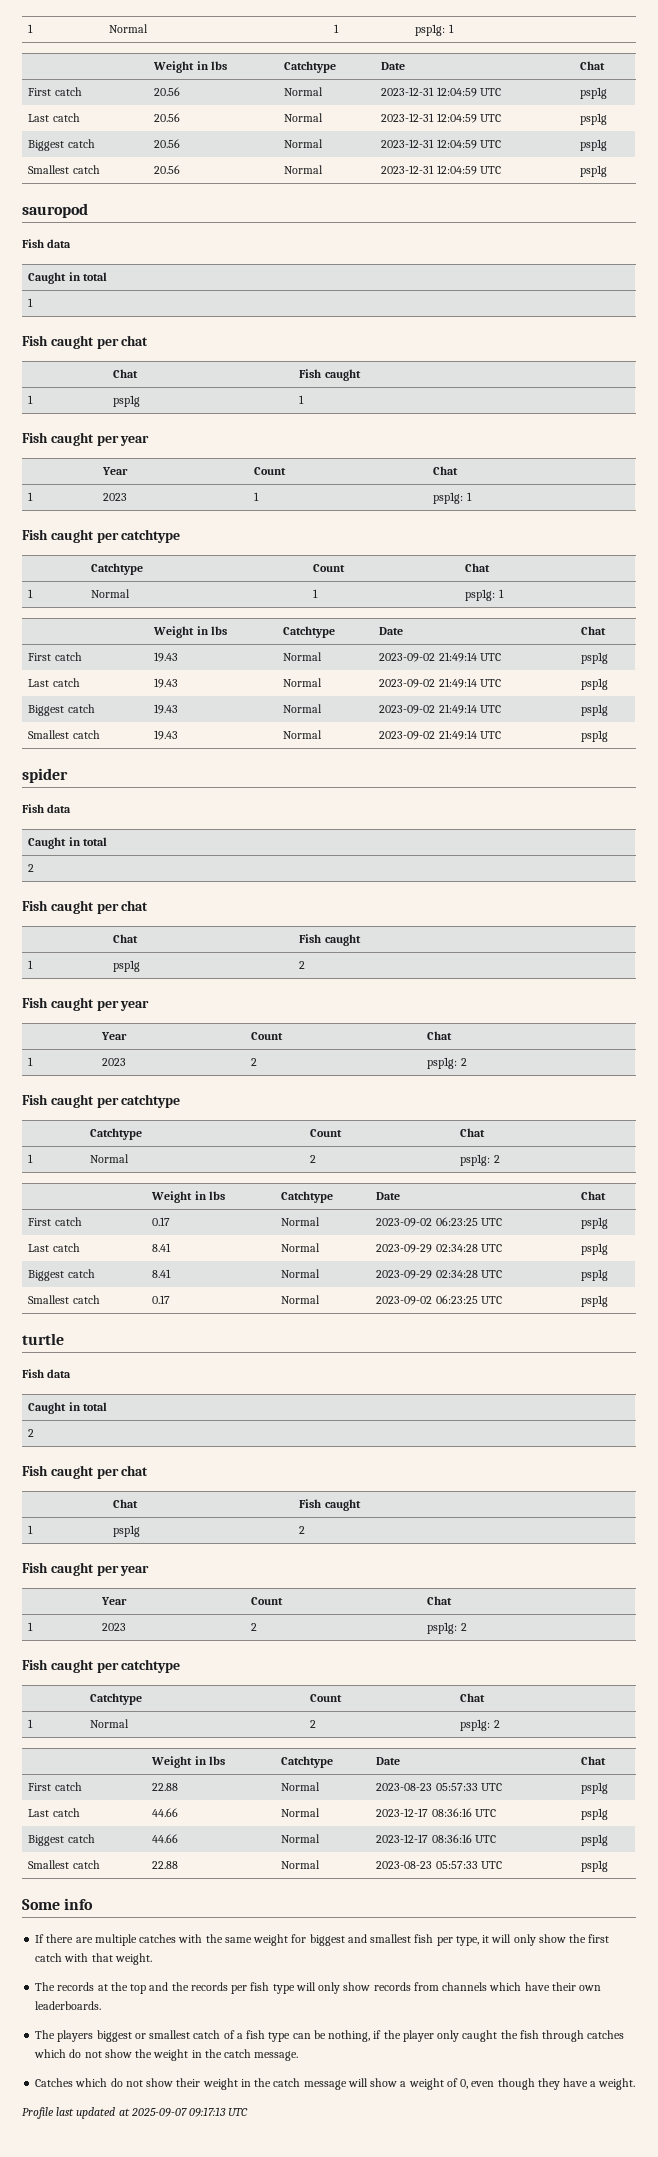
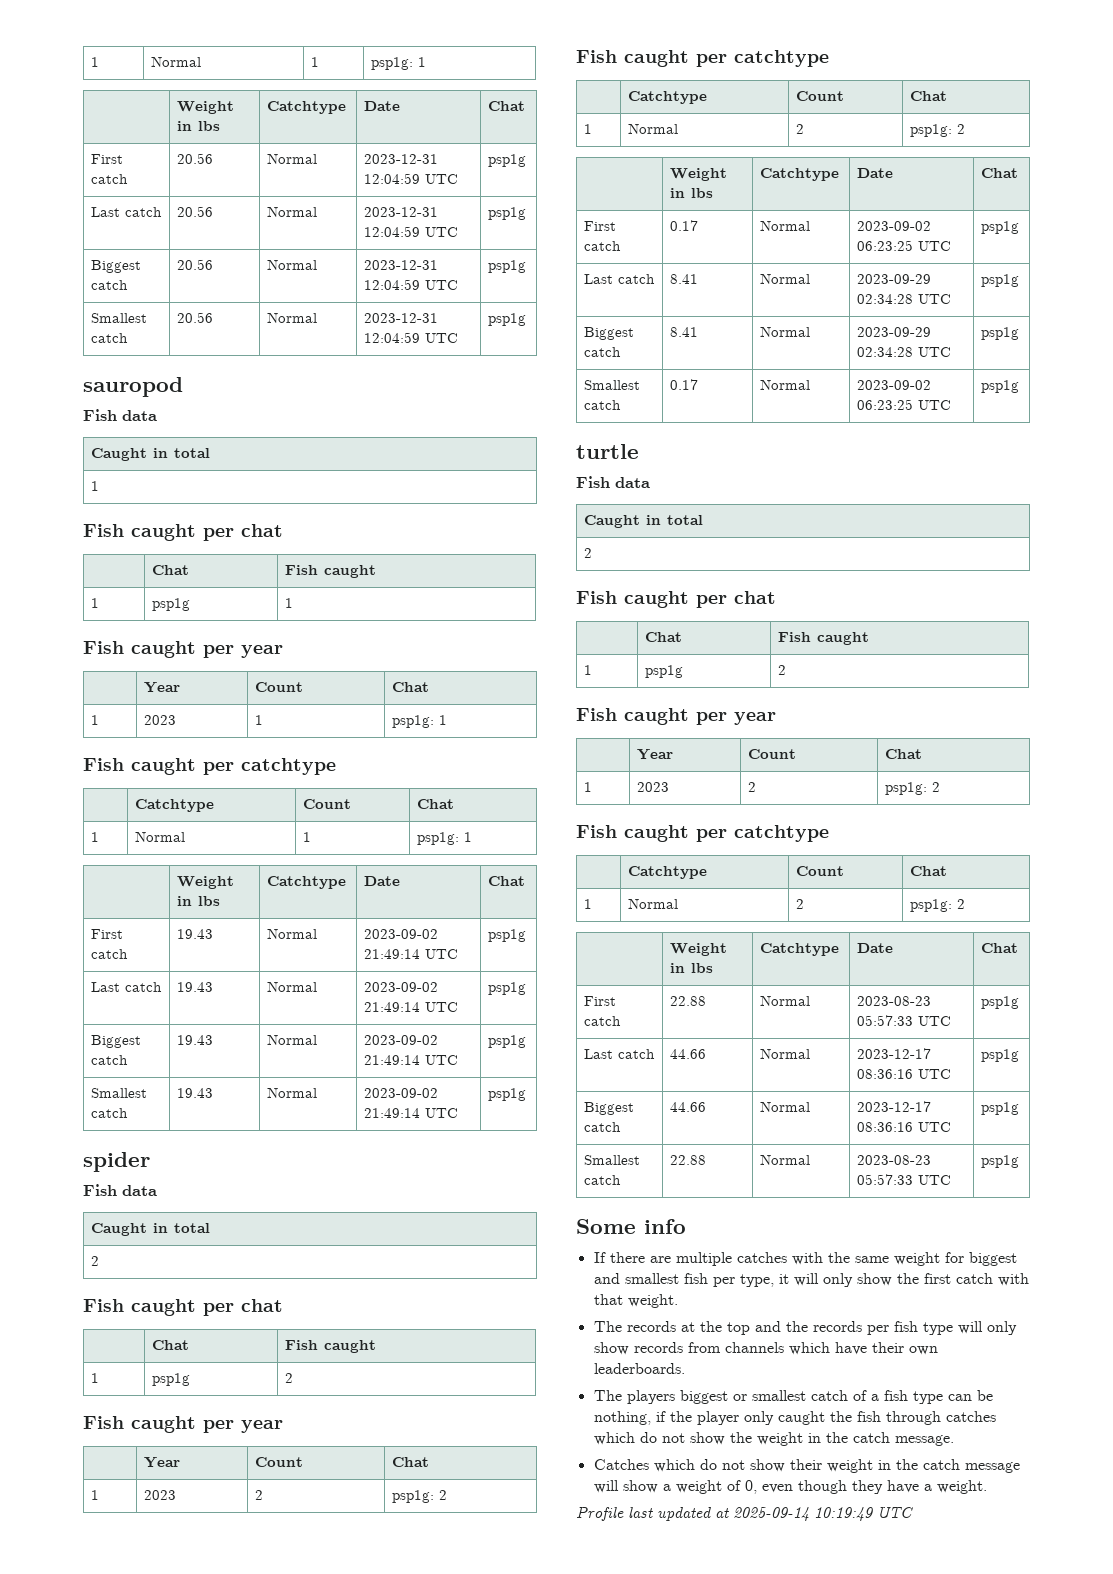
- Profile last updated at 2025-09-07 09:17:13 UTC
+ Profile last updated at 2025-09-14 10:19:49 UTC

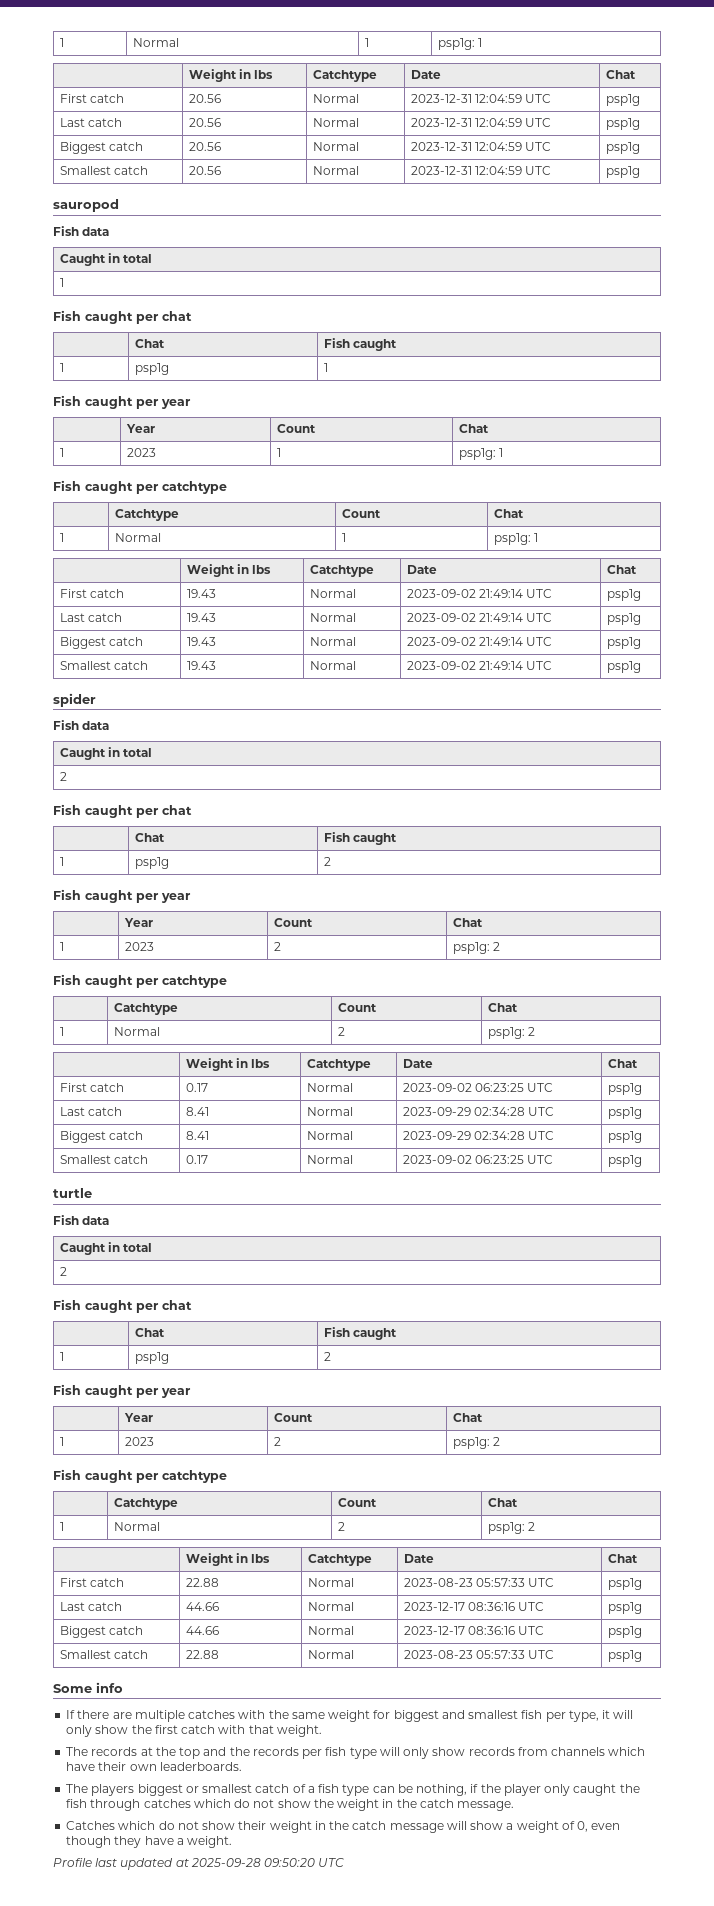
- Profile last updated at 2025-09-14 10:19:49 UTC
+ Profile last updated at 2025-09-28 09:50:20 UTC

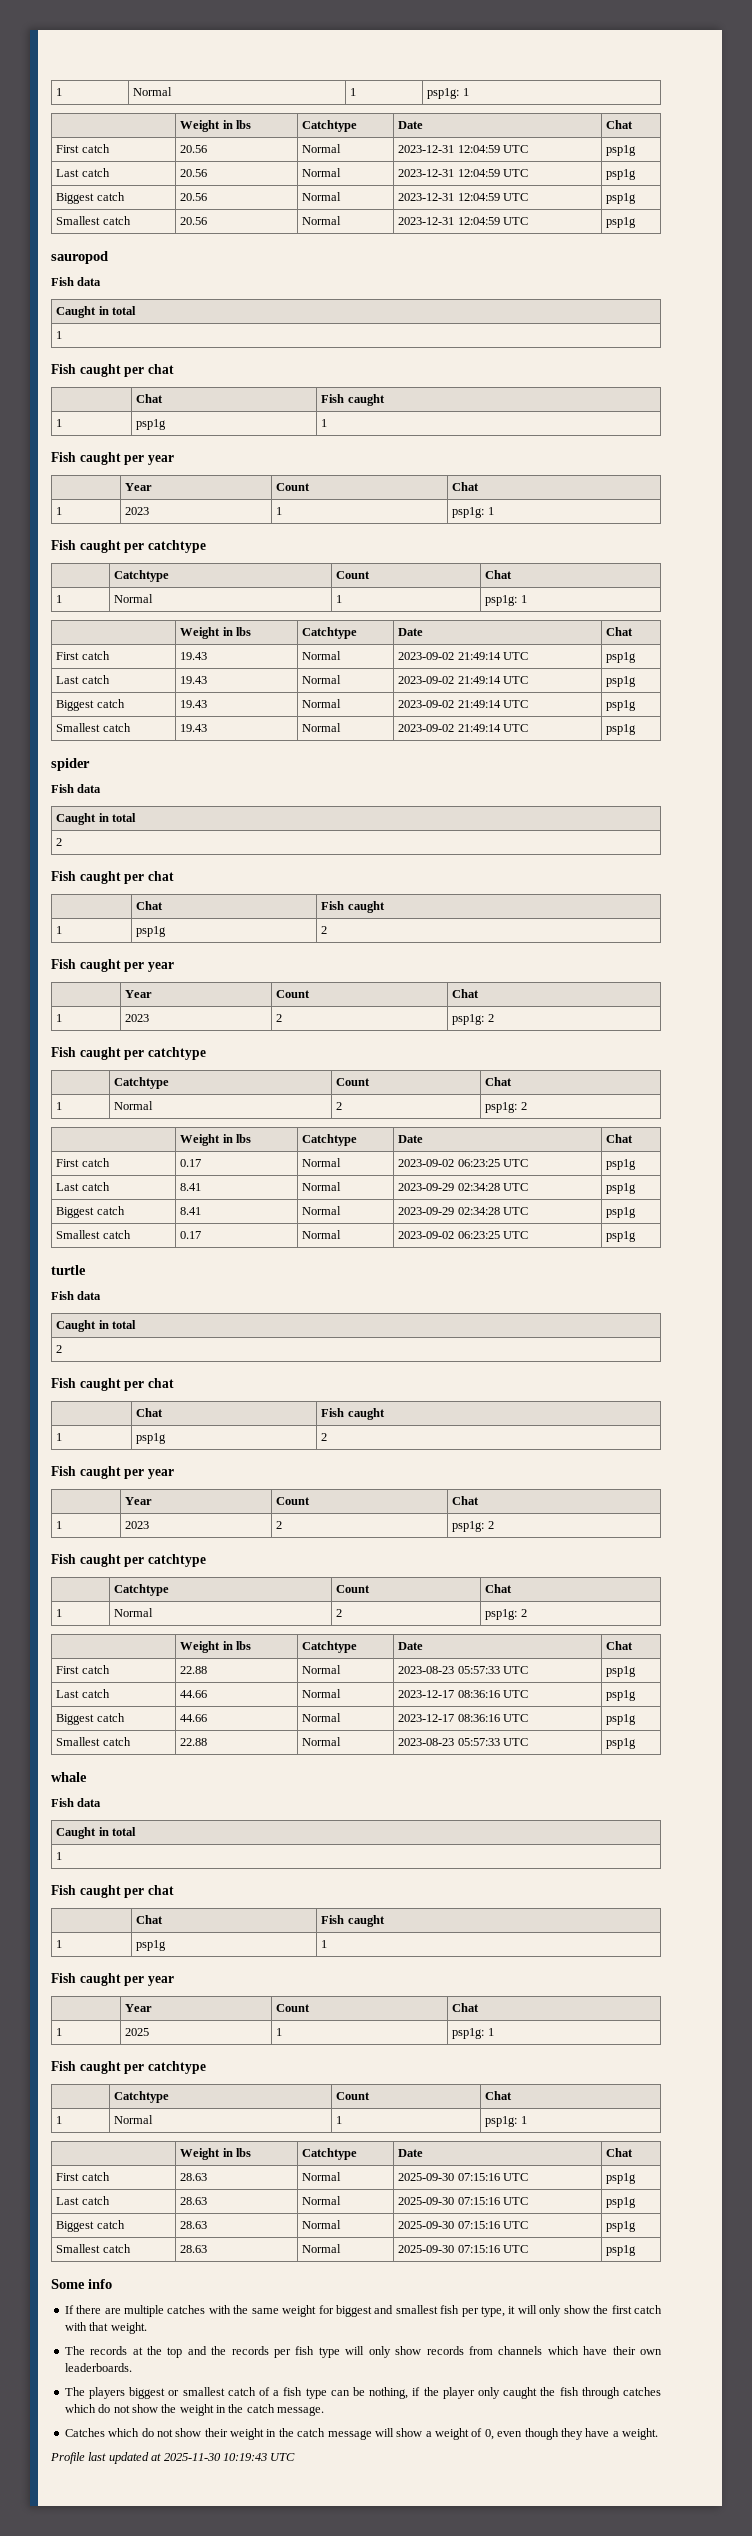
+ whale
+ Fish data
+ Caught in total
+ 1
+ Fish caught per chat
+ | Chat | Fish caught
+ 1 | psp1g | 1
+ Fish caught per year
+ | Year | Count | Chat
+ 1 | 2025 | 1 | psp1g: 1
+ Fish caught per catchtype
+ | Catchtype | Count | Chat
+ 1 | Normal | 1 | psp1g: 1
+ | Weight in lbs | Catchtype | Date | Chat
+ First catch | 28.63 | Normal | 2025-09-30 07:15:16 UTC | psp1g
+ Last catch | 28.63 | Normal | 2025-09-30 07:15:16 UTC | psp1g
+ Biggest catch | 28.63 | Normal | 2025-09-30 07:15:16 UTC | psp1g
+ Smallest catch | 28.63 | Normal | 2025-09-30 07:15:16 UTC | psp1g
- Profile last updated at 2025-09-28 09:50:20 UTC
+ Profile last updated at 2025-11-30 10:19:43 UTC

